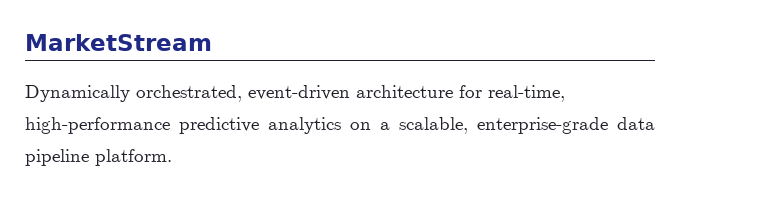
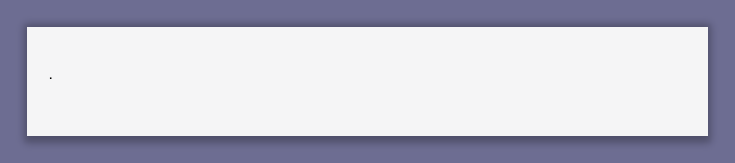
- MarketStream
- Dynamically orchestrated, event-driven architecture for real-time, high-performance predictive analytics on a scalable, enterprise-grade data pipeline platform.
+ .

